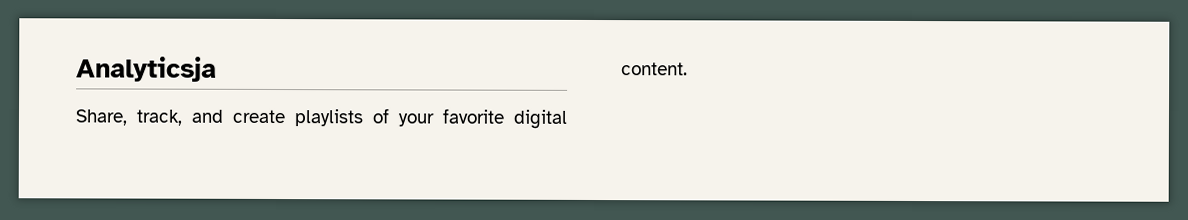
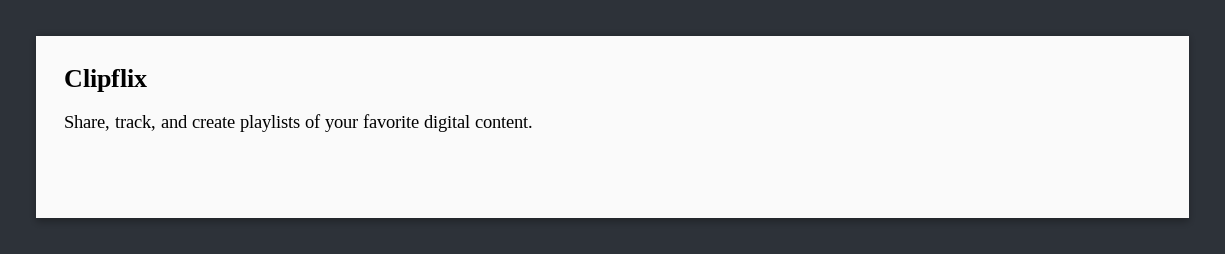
- Analyticsja
+ Clipflix

